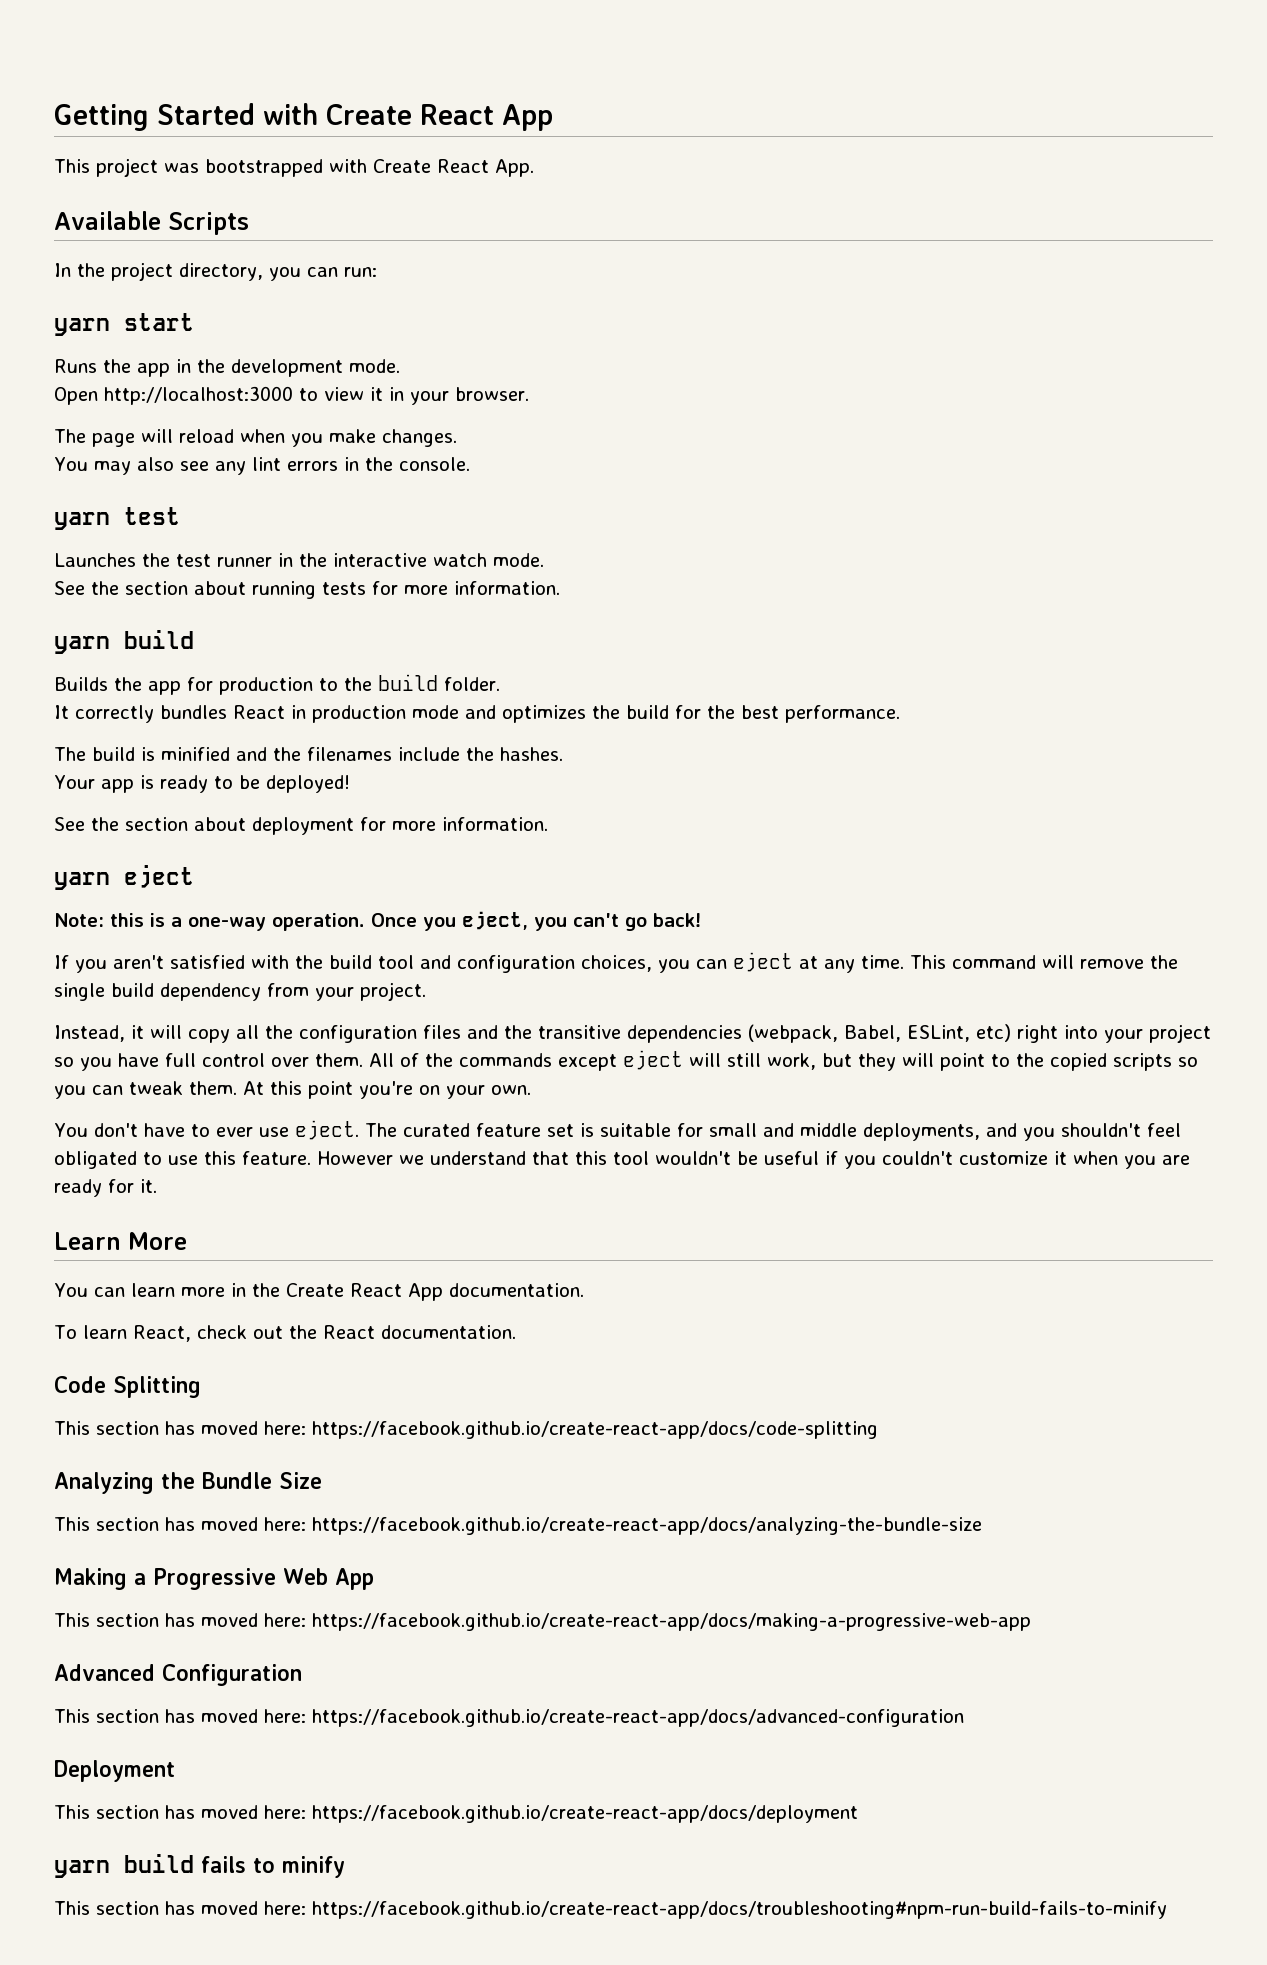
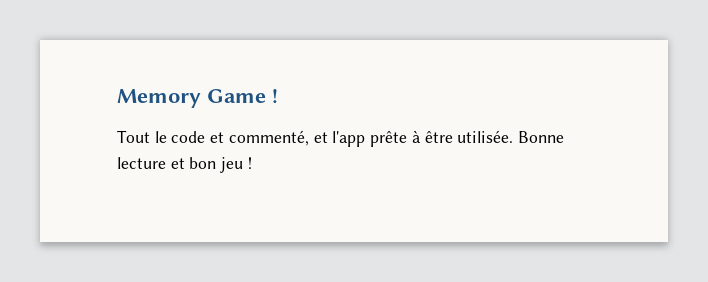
- Getting Started with Create React App
- This project was bootstrapped with Create React App.
- Available Scripts
- In the project directory, you can run:
- yarn start
- Runs the app in the development mode.
- Open http://localhost:3000 to view it in your browser.
- The page will reload when you make changes.
- You may also see any lint errors in the console.
- yarn test
- Launches the test runner in the interactive watch mode.
- See the section about running tests for more information.
- yarn build
- Builds the app for production to the build folder.
- It correctly bundles React in production mode and optimizes the build for the best performance.
- The build is minified and the filenames include the hashes.
- Your app is ready to be deployed!
- See the section about deployment for more information.
- yarn eject
- Note: this is a one-way operation. Once you eject, you can't go back!
- If you aren't satisfied with the build tool and configuration choices, you can eject at any time. This command will remove the single build dependency from your project.
- Instead, it will copy all the configuration files and the transitive dependencies (webpack, Babel, ESLint, etc) right into your project so you have full control over them. All of the commands except eject will still work, but they will point to the copied scripts so you can tweak them. At this point you're on your own.
- You don't have to ever use eject. The curated feature set is suitable for small and middle deployments, and you shouldn't feel obligated to use this feature. However we understand that this tool wouldn't be useful if you couldn't customize it when you are ready for it.
- Learn More
- You can learn more in the Create React App documentation.
- To learn React, check out the React documentation.
- Code Splitting
- This section has moved here: https://facebook.github.io/create-react-app/docs/code-splitting
- Analyzing the Bundle Size
- This section has moved here: https://facebook.github.io/create-react-app/docs/analyzing-the-bundle-size
- Making a Progressive Web App
- This section has moved here: https://facebook.github.io/create-react-app/docs/making-a-progressive-web-app
- Advanced Configuration
- This section has moved here: https://facebook.github.io/create-react-app/docs/advanced-configuration
- Deployment
- This section has moved here: https://facebook.github.io/create-react-app/docs/deployment
- yarn build fails to minify
- This section has moved here: https://facebook.github.io/create-react-app/docs/troubleshooting#npm-run-build-fails-to-minify
+ Memory Game !
+ Tout le code et commenté, et l'app prête à être utilisée. Bonne lecture et bon jeu !

